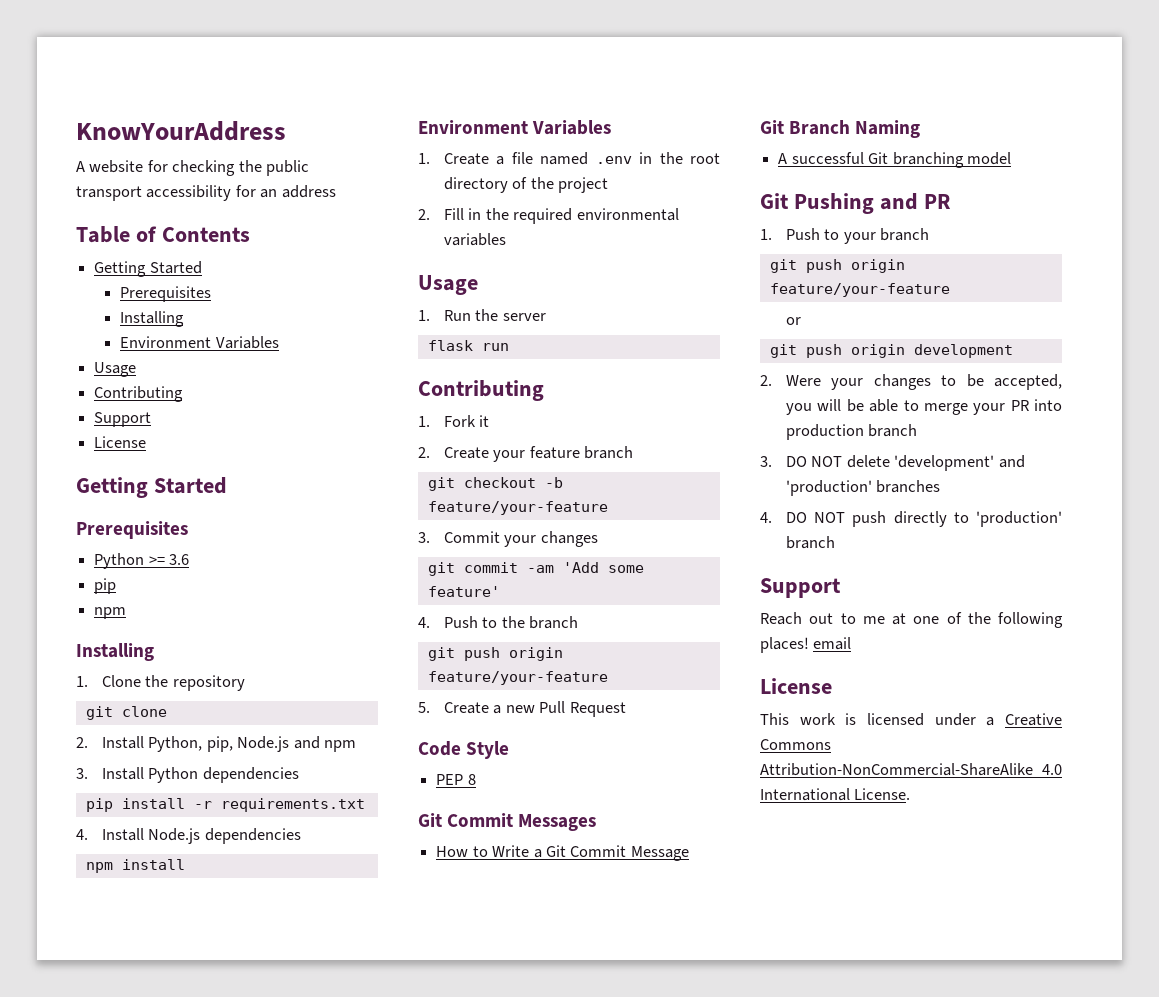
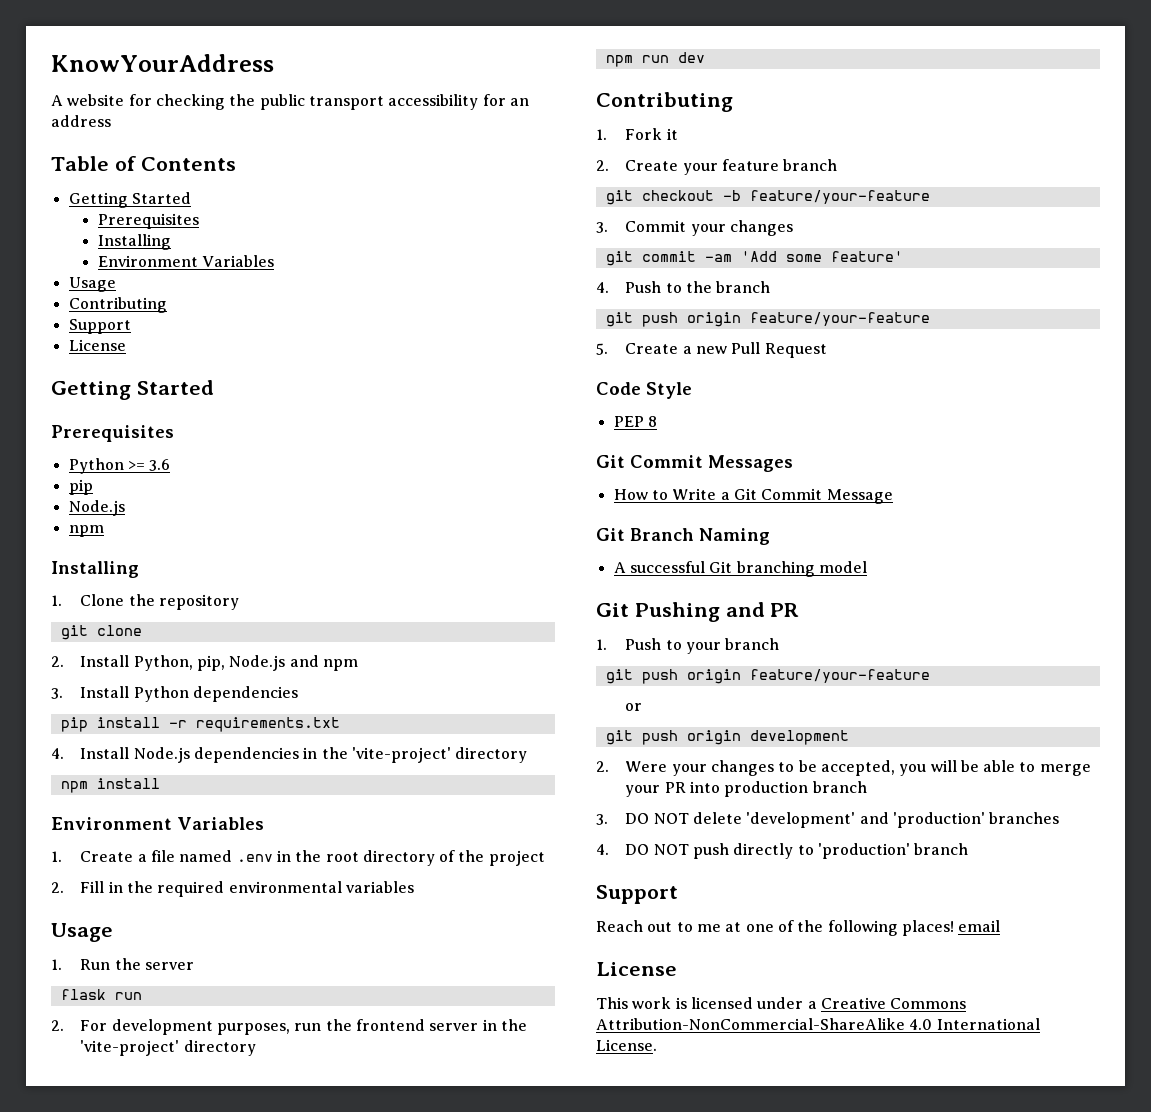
  Python >= 3.6
  pip
+ Node.js
- 4. Install Node.js dependencies
+ 4. Install Node.js dependencies in the 'vite-project' directory
+ 2. For development purposes, run the frontend server in the 'vite-project' directory
+ npm run dev

